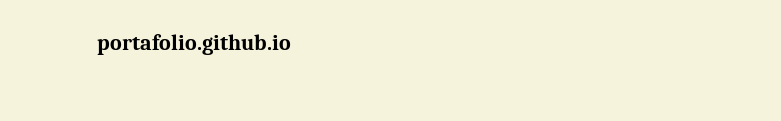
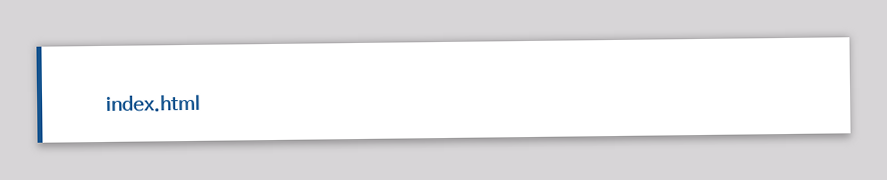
- portafolio.github.io
+ index.html

